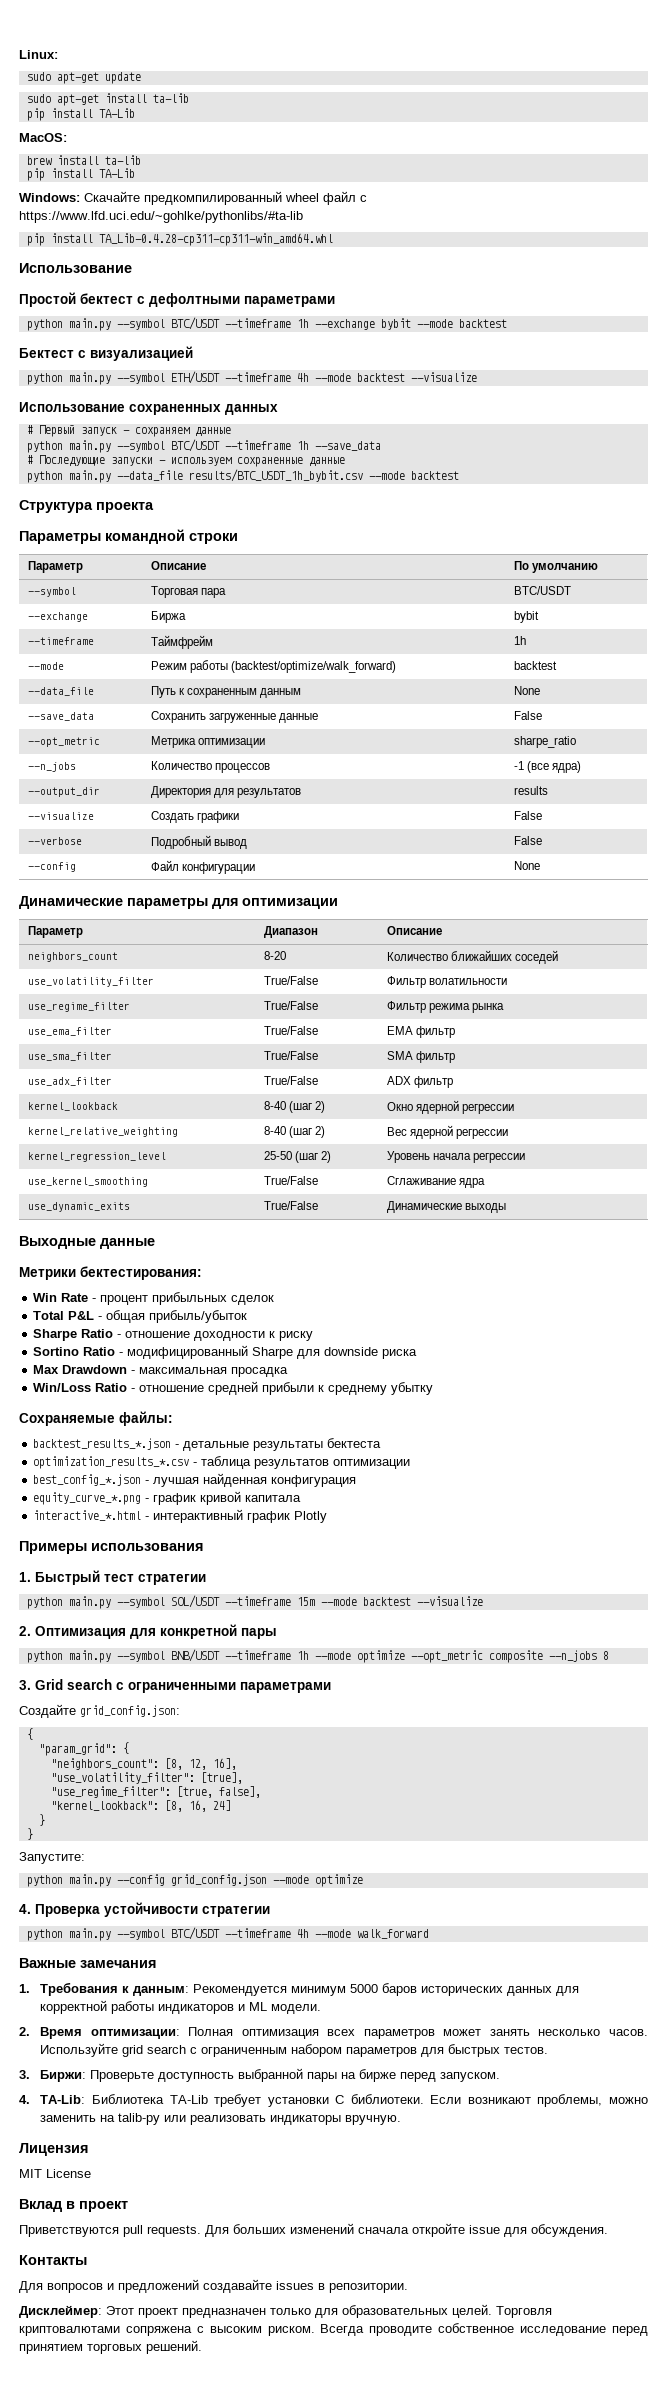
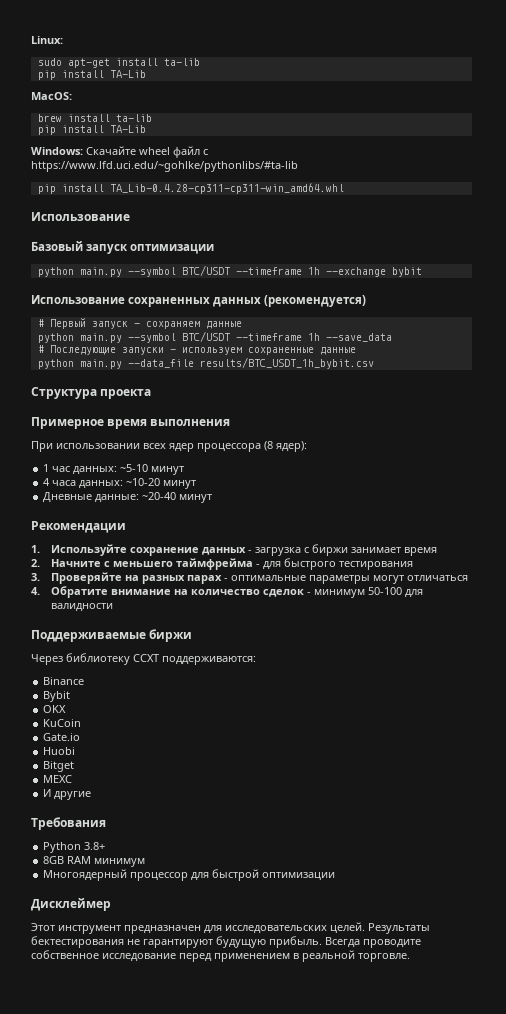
- sudo apt-get update
- Windows: Скачайте предкомпилированный wheel файл с https://www.lfd.uci.edu/~gohlke/pythonlibs/#ta-lib
+ Windows: Скачайте wheel файл с https://www.lfd.uci.edu/~gohlke/pythonlibs/#ta-lib
- Простой бектест с дефолтными параметрами
+ Базовый запуск оптимизации
- python main.py --symbol BTC/USDT --timeframe 1h --exchange bybit --mode backtest
- Бектест с визуализацией
- python main.py --symbol ETH/USDT --timeframe 4h --mode backtest --visualize
+ python main.py --symbol BTC/USDT --timeframe 1h --exchange bybit
- Использование сохраненных данных
+ Использование сохраненных данных (рекомендуется)
- python main.py --data_file results/BTC_USDT_1h_bybit.csv --mode backtest
+ python main.py --data_file results/BTC_USDT_1h_bybit.csv
- Параметры командной строки
- Параметр | Описание | По умолчанию
- --symbol | Торговая пара | BTC/USDT
- --exchange | Биржа | bybit
- --timeframe | Таймфрейм | 1h
- --mode | Режим работы (backtest/optimize/walk_forward) | backtest
- --data_file | Путь к сохраненным данным | None
- --save_data | Сохранить загруженные данные | False
- --opt_metric | Метрика оптимизации | sharpe_ratio
- --n_jobs | Количество процессов | -1 (все ядра)
- --output_dir | Директория для результатов | results
- --visualize | Создать графики | False
- --verbose | Подробный вывод | False
- --config | Файл конфигурации | None
- Динамические параметры для оптимизации
- Параметр | Диапазон | Описание
- neighbors_count | 8-20 | Количество ближайших соседей
- use_volatility_filter | True/False | Фильтр волатильности
- use_regime_filter | True/False | Фильтр режима рынка
- use_ema_filter | True/False | EMA фильтр
- use_sma_filter | True/False | SMA фильтр
- use_adx_filter | True/False | ADX фильтр
- kernel_lookback | 8-40 (шаг 2) | Окно ядерной регрессии
- kernel_relative_weighting | 8-40 (шаг 2) | Вес ядерной регрессии
- kernel_regression_level | 25-50 (шаг 2) | Уровень начала регрессии
- use_kernel_smoothing | True/False | Сглаживание ядра
- use_dynamic_exits | True/False | Динамические выходы
- Выходные данные
- Метрики бектестирования:
- Win Rate - процент прибыльных сделок
- Total P&L - общая прибыль/убыток
- Sharpe Ratio - отношение доходности к риску
- Sortino Ratio - модифицированный Sharpe для downside риска
- Max Drawdown - максимальная просадка
- Win/Loss Ratio - отношение средней прибыли к среднему убытку
- Сохраняемые файлы:
- backtest_results_*.json - детальные результаты бектеста
- optimization_results_*.csv - таблица результатов оптимизации
- best_config_*.json - лучшая найденная конфигурация
- equity_curve_*.png - график кривой капитала
- interactive_*.html - интерактивный график Plotly
- Примеры использования
- 1. Быстрый тест стратегии
- python main.py --symbol SOL/USDT --timeframe 15m --mode backtest --visualize
- 2. Оптимизация для конкретной пары
- python main.py --symbol BNB/USDT --timeframe 1h --mode optimize --opt_metric composite --n_jobs 8
- 3. Grid search с ограниченными параметрами
- Создайте grid_config.json:
- {
- "param_grid": {
- "neighbors_count": [8, 12, 16],
- "use_volatility_filter": [true],
- "use_regime_filter": [true, false],
- "kernel_lookback": [8, 16, 24]
- }
- }
- Запустите:
- python main.py --config grid_config.json --mode optimize
- 4. Проверка устойчивости стратегии
- python main.py --symbol BTC/USDT --timeframe 4h --mode walk_forward
- Важные замечания
- 1. Требования к данным: Рекомендуется минимум 5000 баров исторических данных для корректной работы индикаторов и ML модели.
- 2. Время оптимизации: Полная оптимизация всех параметров может занять несколько часов. Используйте grid search с ограниченным набором параметров для быстрых тестов.
- 3. Биржи: Проверьте доступность выбранной пары на бирже перед запуском.
- 4. TA-Lib: Библиотека TA-Lib требует установки C библиотеки. Если возникают проблемы, можно заменить на talib-py или реализовать индикаторы вручную.
- Лицензия
- MIT License
- Вклад в проект
- Приветствуются pull requests. Для больших изменений сначала откройте issue для обсуждения.
- Контакты
- Для вопросов и предложений создавайте issues в репозитории.
- Дисклеймер: Этот проект предназначен только для образовательных целей. Торговля криптовалютами сопряжена с высоким риском.
+ Примерное время выполнения
+ При использовании всех ядер процессора (8 ядер):
+ 1 час данных: ~5-10 минут
+ 4 часа данных: ~10-20 минут
+ Дневные данные: ~20-40 минут
+ Рекомендации
+ 1. Используйте сохранение данных - загрузка с биржи занимает время
+ 2. Начните с меньшего таймфрейма - для быстрого тестирования
+ 3. Проверяйте на разных парах - оптимальные параметры могут отличаться
+ 4. Обратите внимание на количество сделок - минимум 50-100 для валидности
+ Поддерживаемые биржи
+ Через библиотеку CCXT поддерживаются:
+ Binance
+ Bybit
+ OKX
+ KuCoin
+ Gate.io
+ Huobi
+ Bitget
+ MEXC
+ И другие
+ Требования
+ Python 3.8+
+ 8GB RAM минимум
+ Многоядерный процессор для быстрой оптимизации
+ Дисклеймер
+ Этот инструмент предназначен для исследовательских целей. Результаты бектестирования не гарантируют будущую прибыль.
- Всегда проводите собственное исследование перед принятием торговых решений.
+ Всегда проводите собственное исследование перед применением в реальной торговле.

